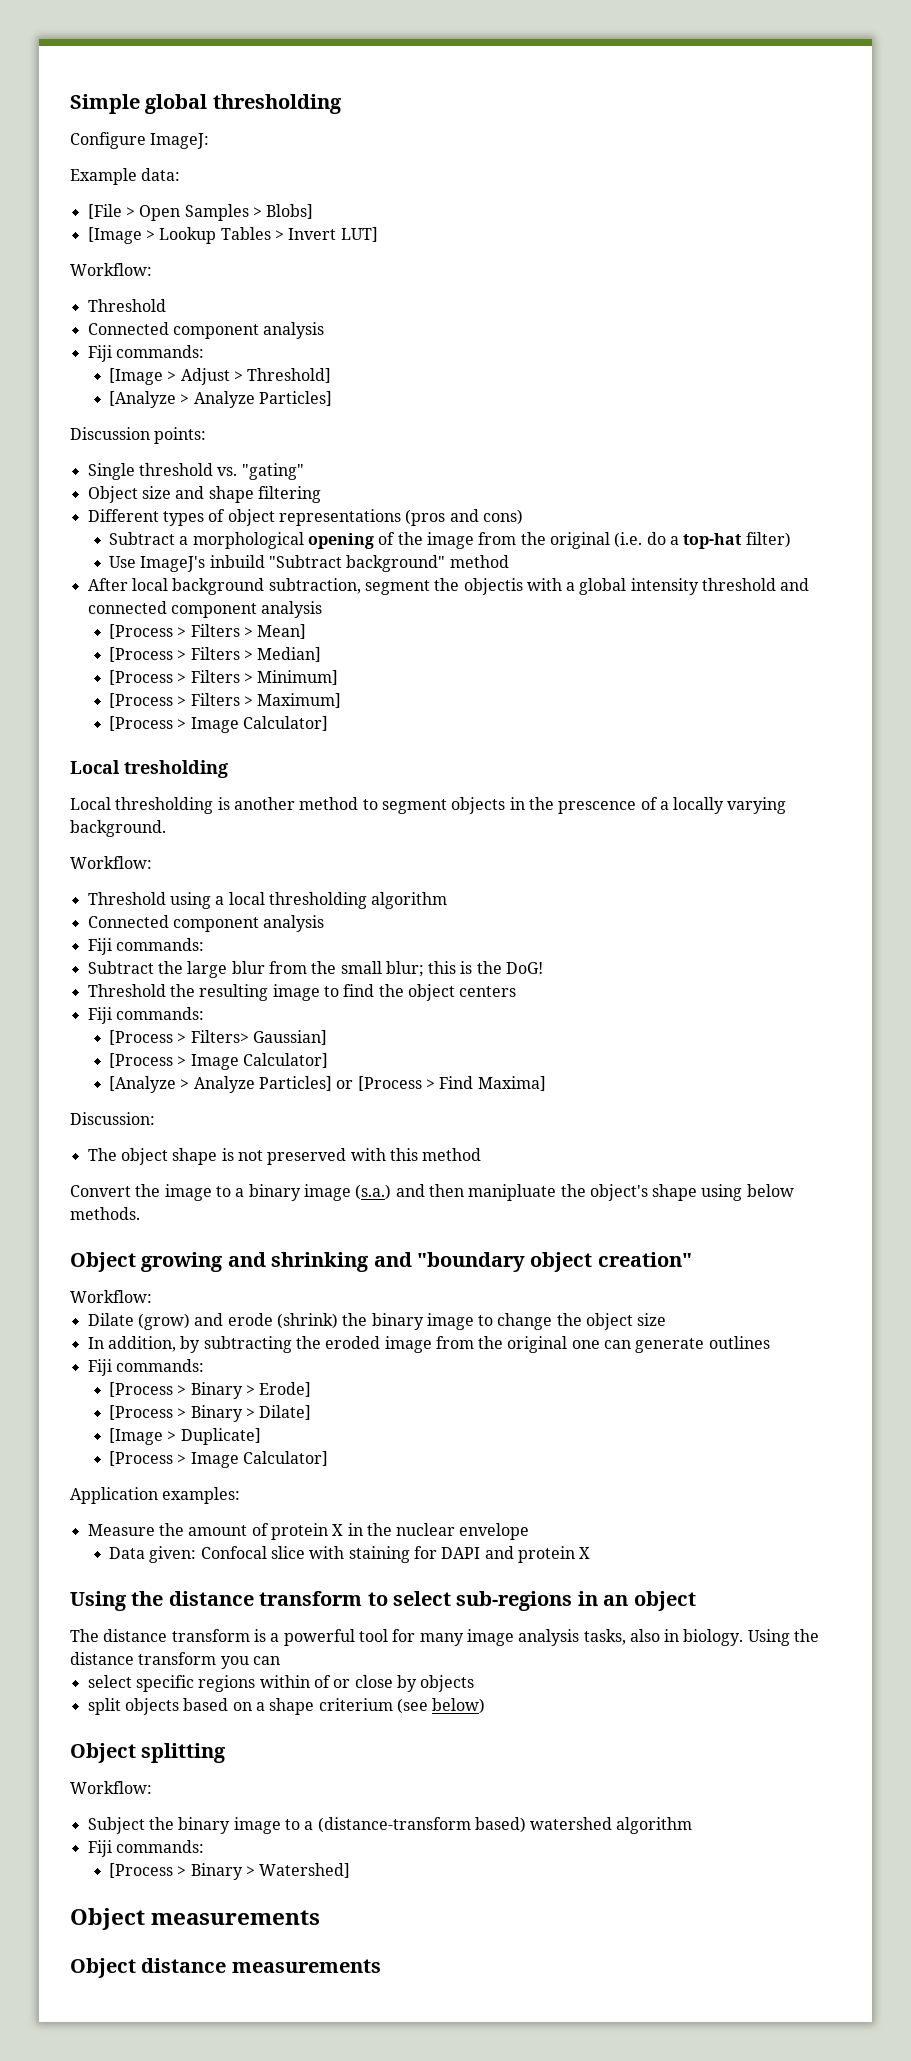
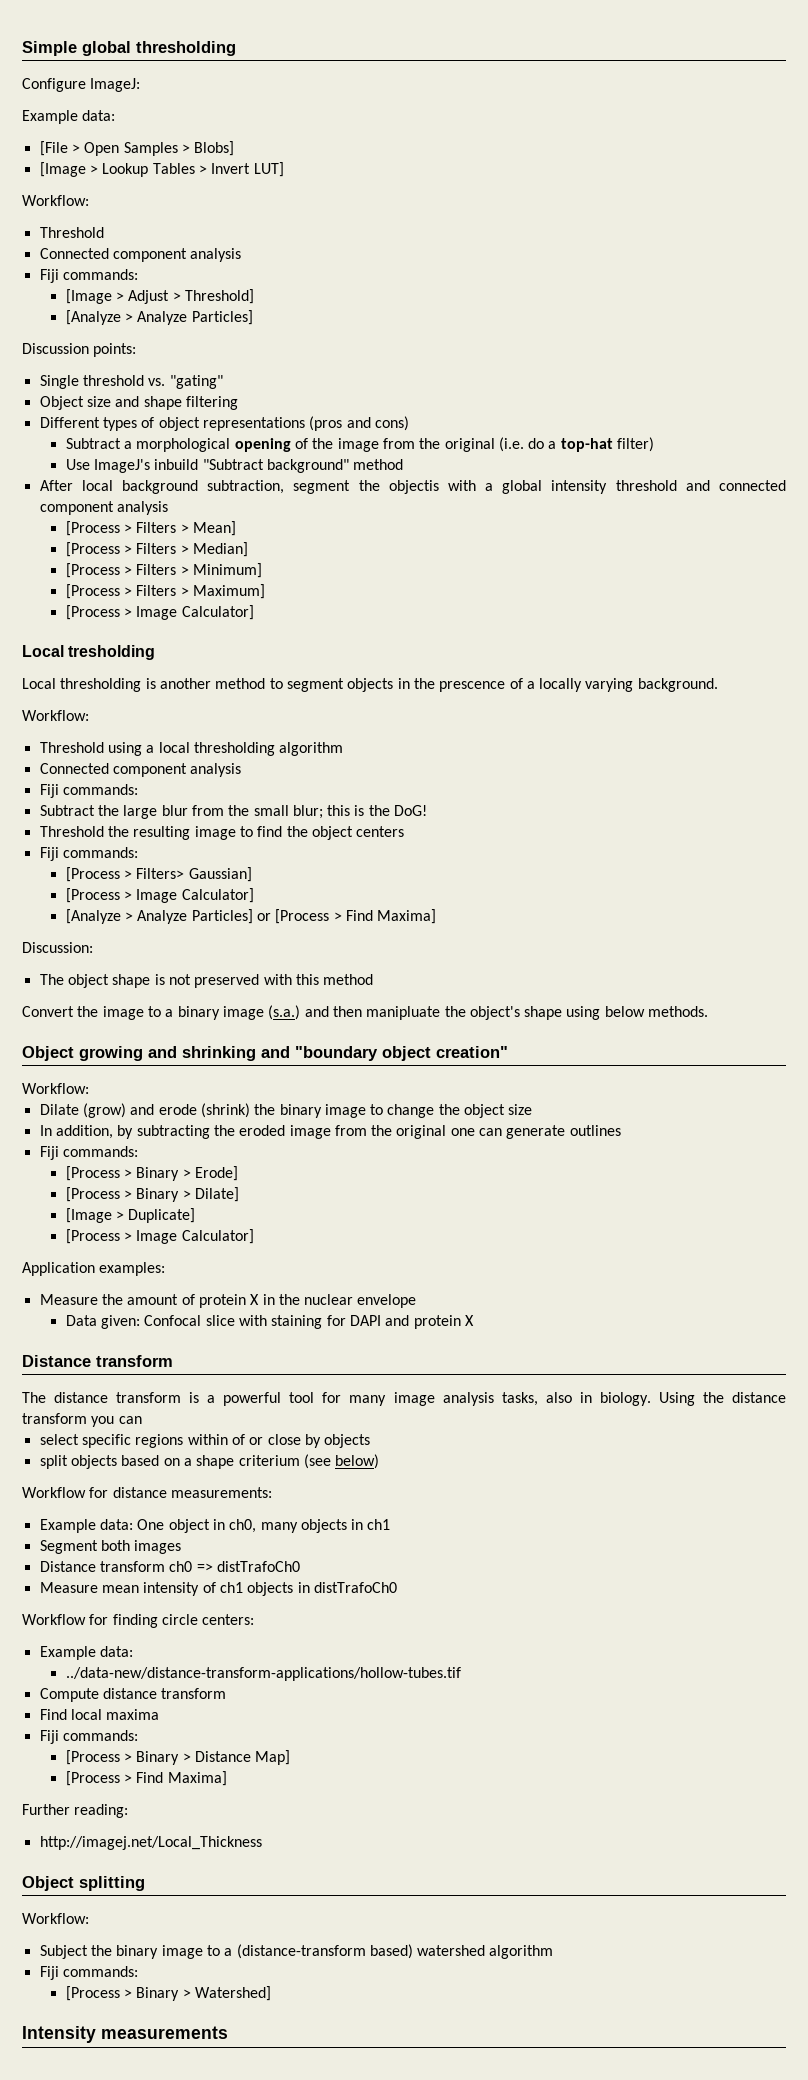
  Data given: Confocal slice with staining for DAPI and protein X
- Using the distance transform to select sub-regions in an object
+ Distance transform
+ Workflow for distance measurements:
+ Example data: One object in ch0, many objects in ch1
+ Segment both images
+ Distance transform ch0 => distTrafoCh0
+ Measure mean intensity of ch1 objects in distTrafoCh0
+ Workflow for finding circle centers:
+ Example data:
+ ../data-new/distance-transform-applications/hollow-tubes.tif
+ Compute distance transform
+ Find local maxima
+ Fiji commands:
+ [Process > Binary > Distance Map]
+ [Process > Find Maxima]
+ Further reading:
+ http://imagej.net/Local_Thickness
- Object measurements
- Object distance measurements
+ Intensity measurements

